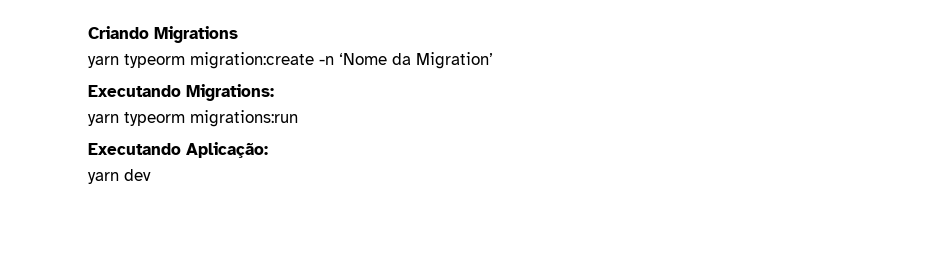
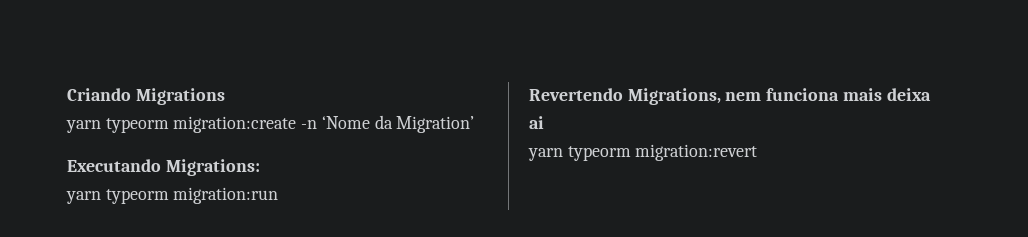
- yarn typeorm migrations:run
- Executando Aplicação:
- yarn dev
+ yarn typeorm migration:run
+ Revertendo Migrations, nem funciona mais deixa ai
+ yarn typeorm migration:revert

